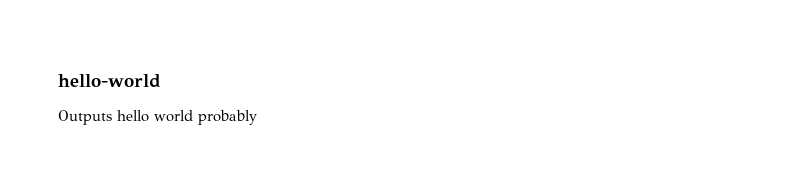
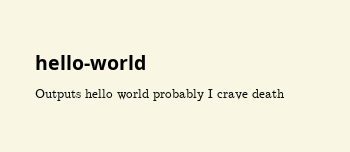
- Outputs hello world probably
+ Outputs hello world probably I crave death

